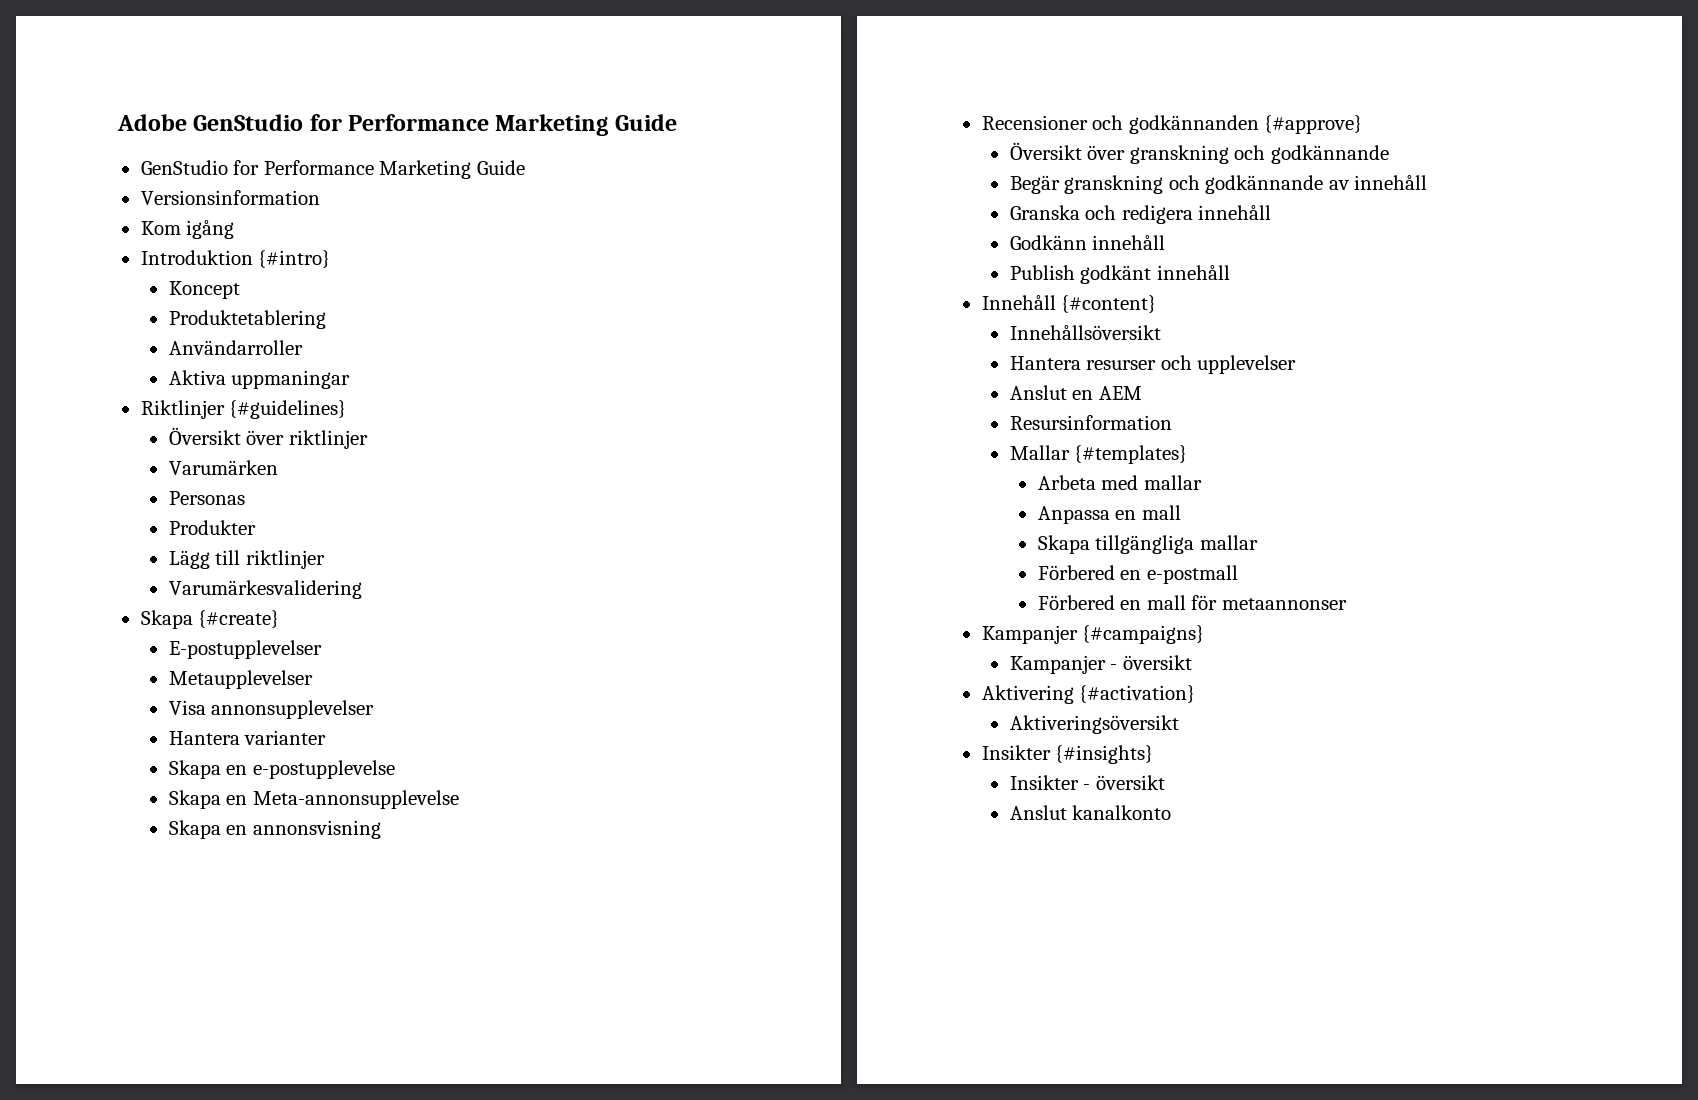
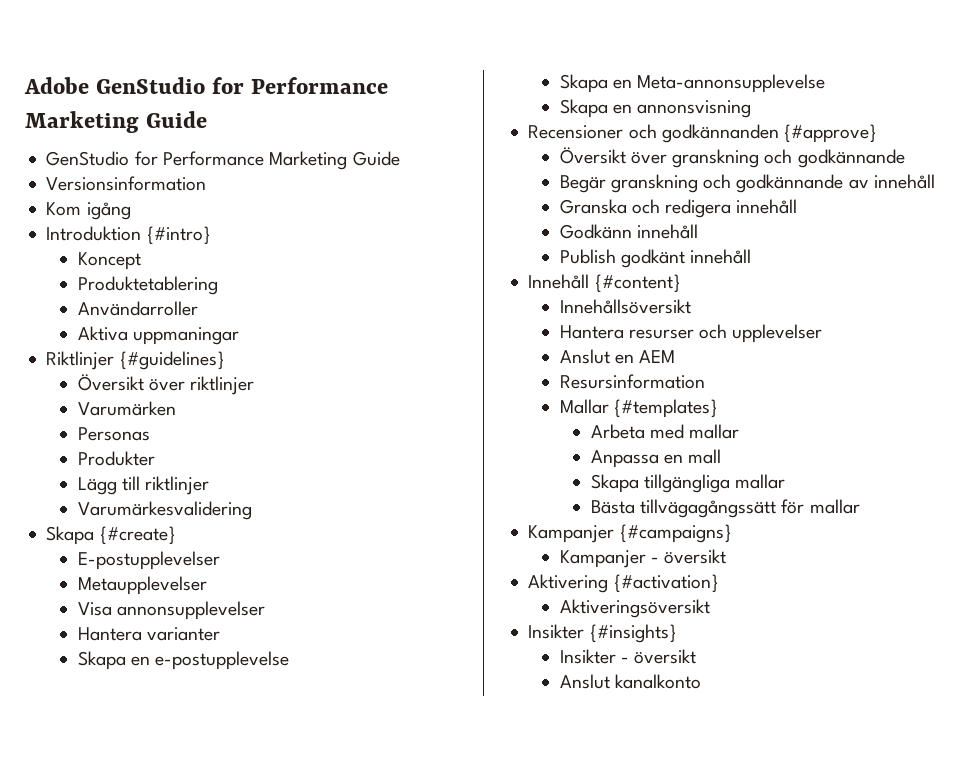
- Förbered en e-postmall
- Förbered en mall för metaannonser
+ Bästa tillvägagångssätt för mallar

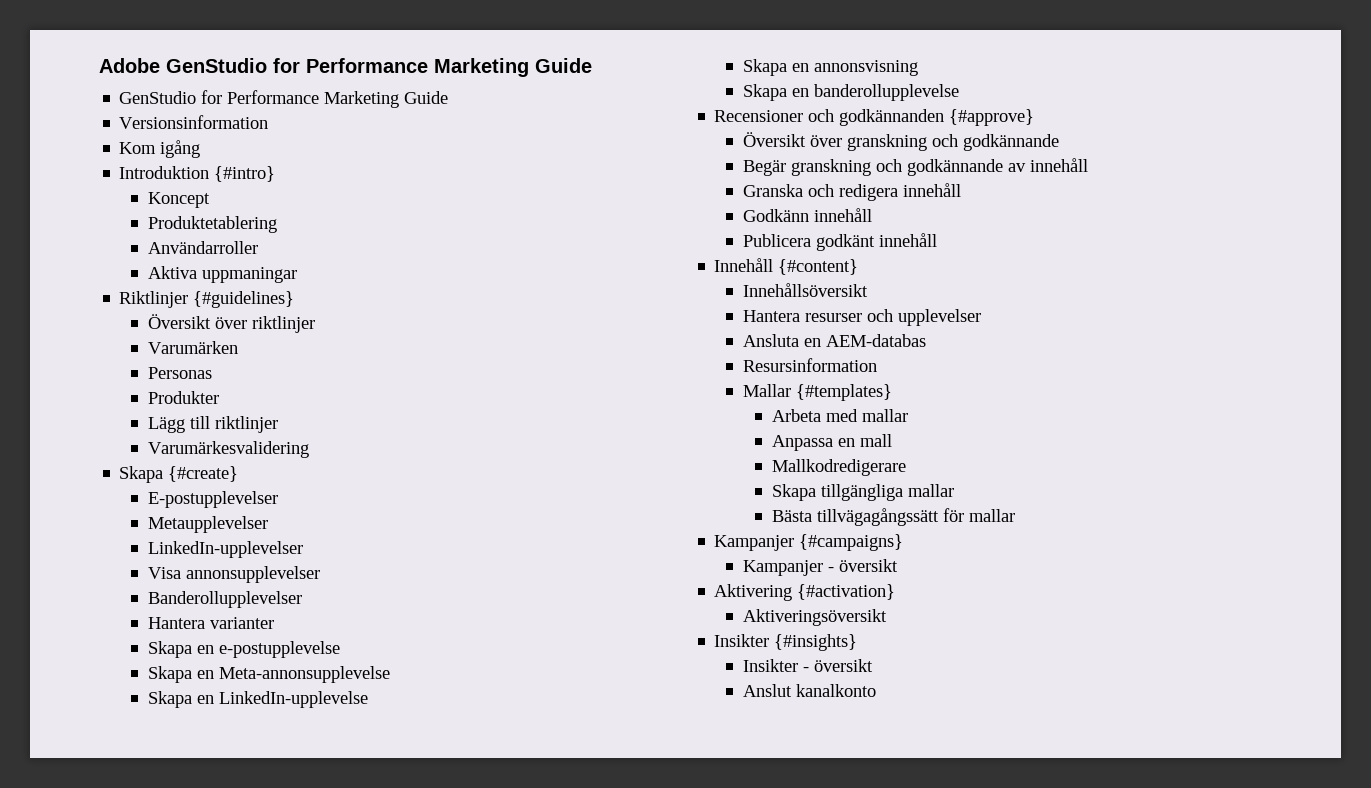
+ LinkedIn-upplevelser
+ Banderollupplevelser
+ Skapa en LinkedIn-upplevelse
+ Skapa en banderollupplevelse
- Publish godkänt innehåll
+ Publicera godkänt innehåll
- Anslut en AEM
+ Ansluta en AEM-databas
+ Mallkodredigerare

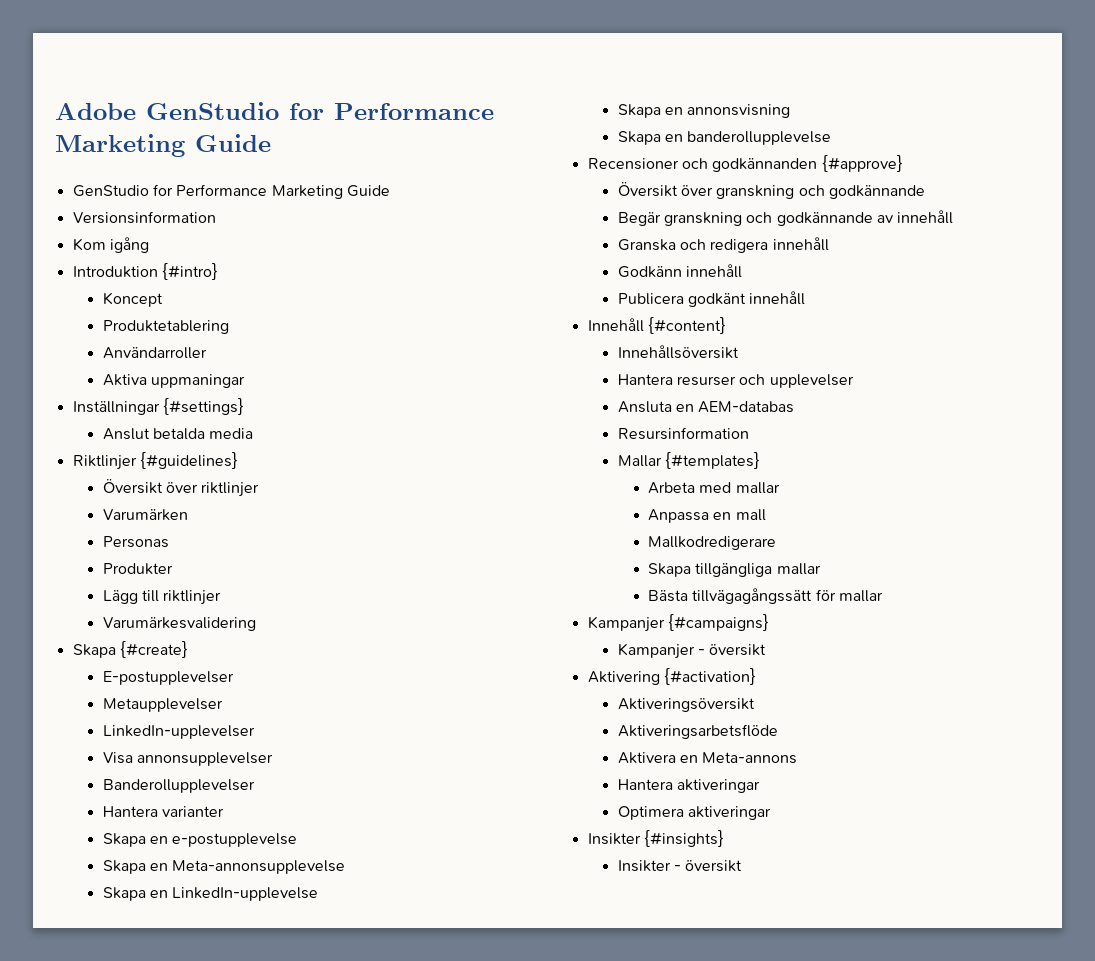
+ Inställningar {#settings}
+ Anslut betalda media
+ Aktiveringsarbetsflöde
+ Aktivera en Meta-annons
+ Hantera aktiveringar
+ Optimera aktiveringar
- Anslut kanalkonto

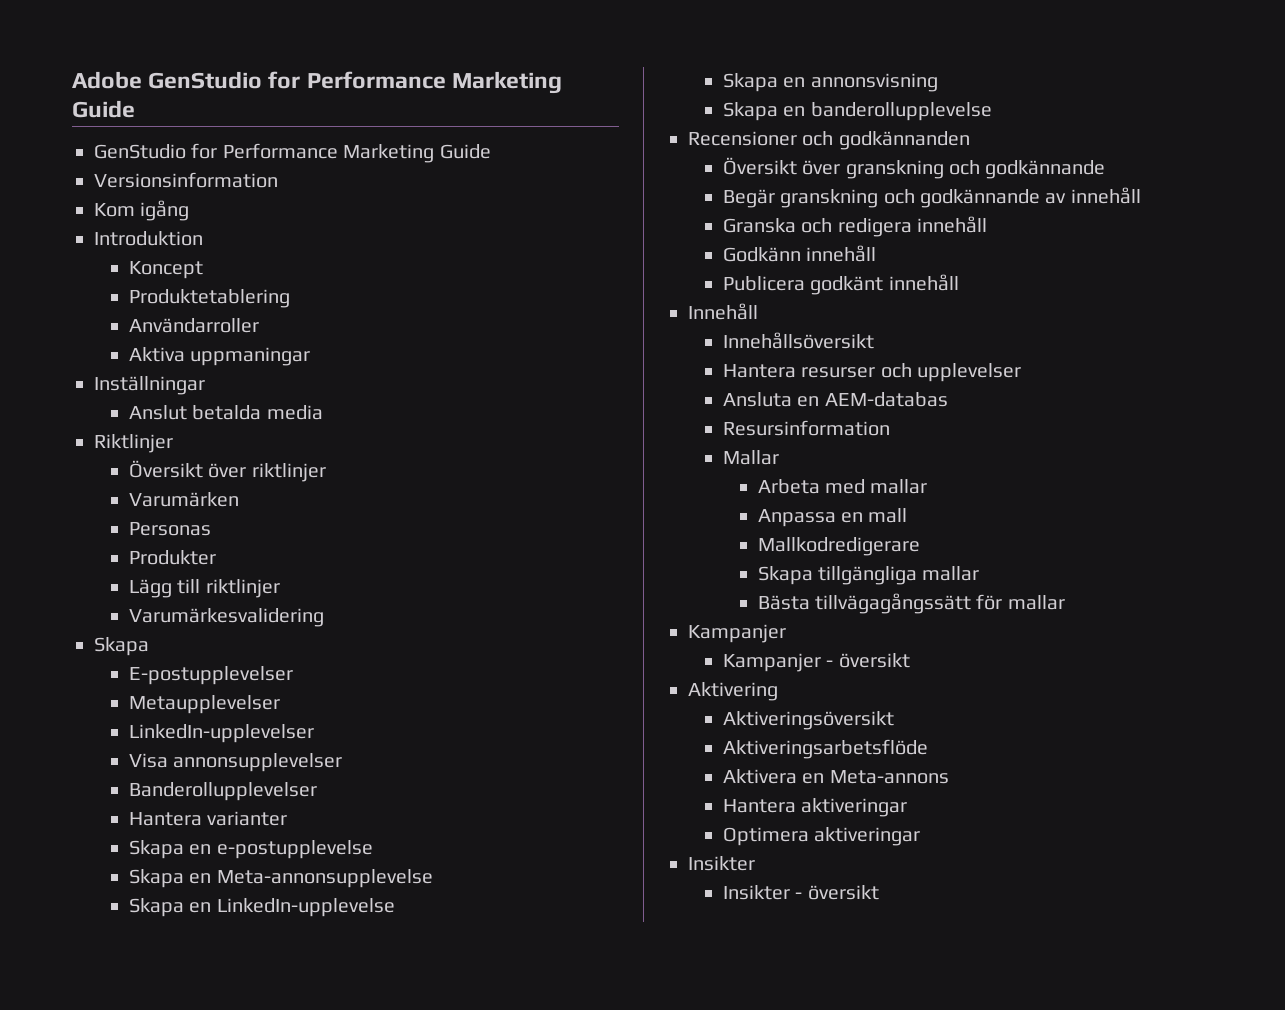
- Introduktion {#intro}
+ Introduktion
- Inställningar {#settings}
+ Inställningar
- Riktlinjer {#guidelines}
+ Riktlinjer
  Varumärkesvalidering
- Skapa {#create}
+ Skapa
- Recensioner och godkännanden {#approve}
+ Recensioner och godkännanden
- Innehåll {#content}
+ Innehåll
- Mallar {#templates}
+ Mallar
  Bästa tillvägagångssätt för mallar
- Kampanjer {#campaigns}
+ Kampanjer
- Aktivering {#activation}
+ Aktivering
  Optimera aktiveringar
- Insikter {#insights}
+ Insikter

